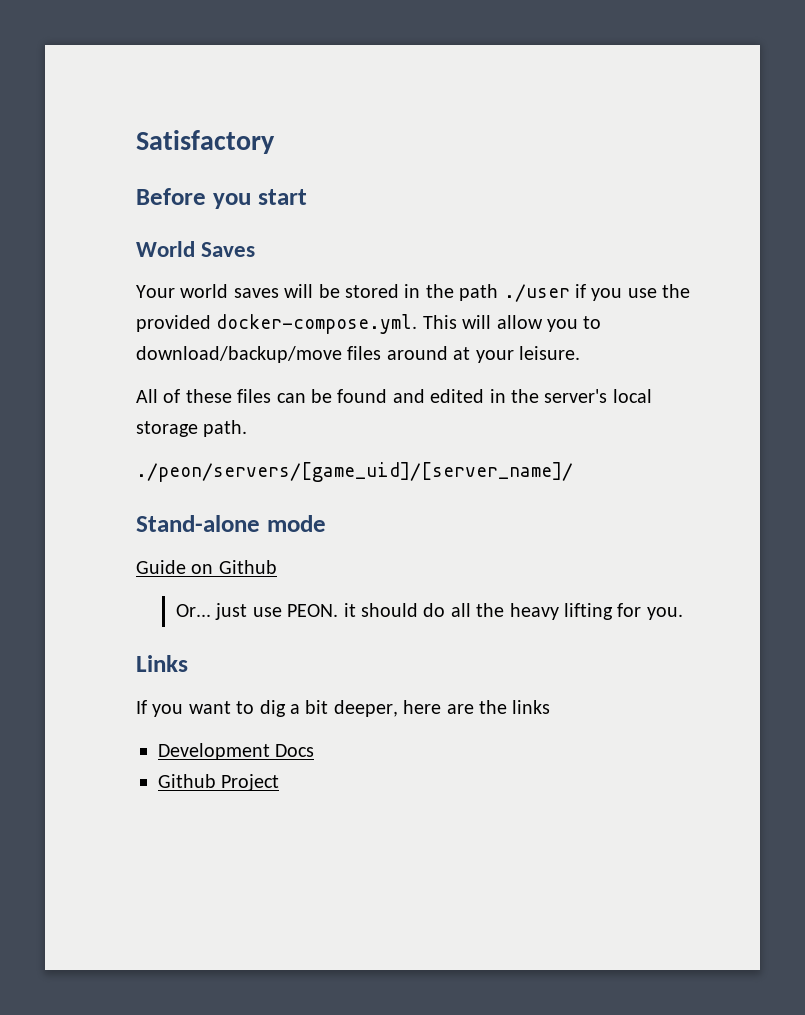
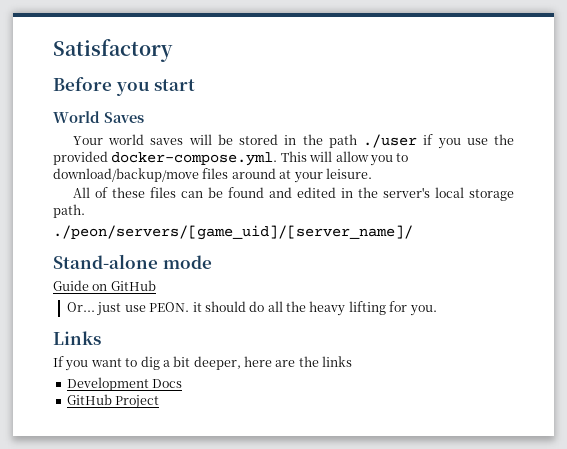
- Guide on Github
+ Guide on GitHub
- Github Project
+ GitHub Project

